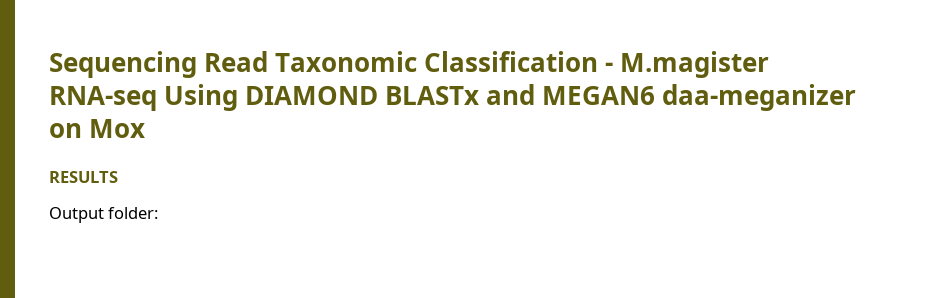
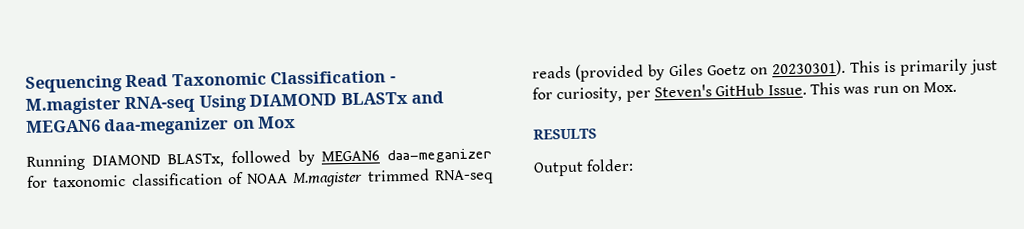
+ Running DIAMOND BLASTx, followed by MEGAN6 daa-meganizer for taxonomic classification of NOAA M.magister trimmed RNA-seq reads (provided by Giles Goetz on 20230301). This is primarily just for curiosity, per Steven's GitHub Issue. This was run on Mox.

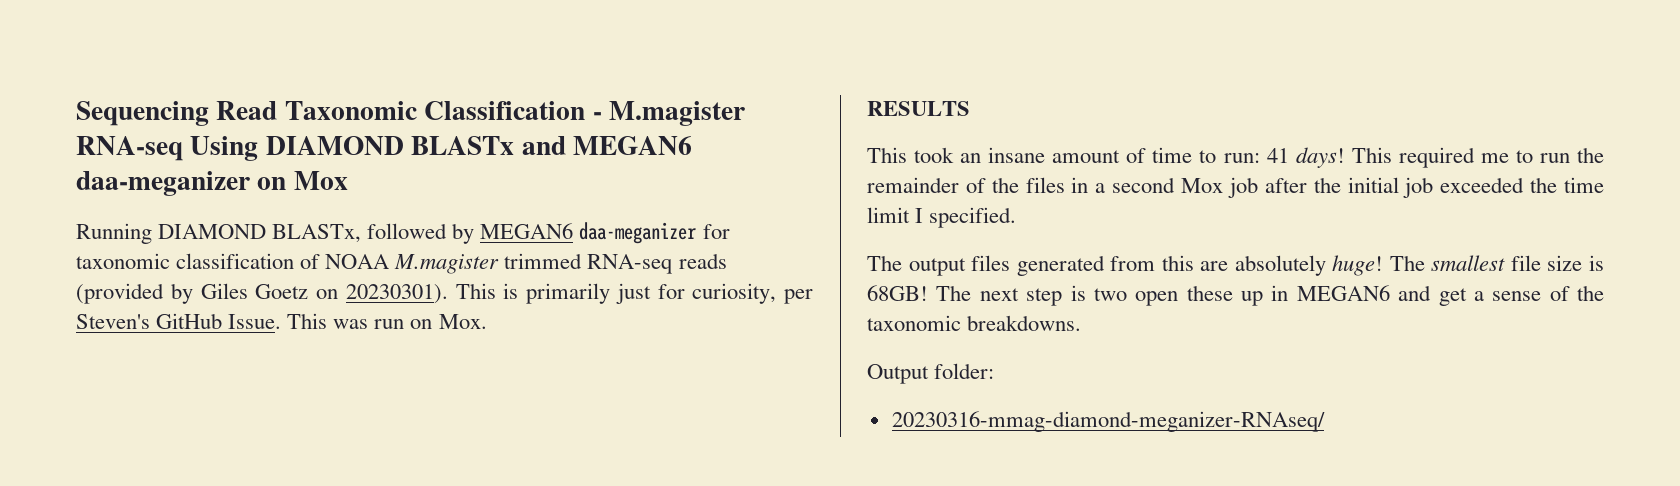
+ This took an insane amount of time to run: 41 days! This required me to run the remainder of the files in a second Mox job after the initial job exceeded the time limit I specified.
+ The output files generated from this are absolutely huge! The smallest file size is 68GB! The next step is two open these up in MEGAN6 and get a sense of the taxonomic breakdowns.
+ 20230316-mmag-diamond-meganizer-RNAseq/

